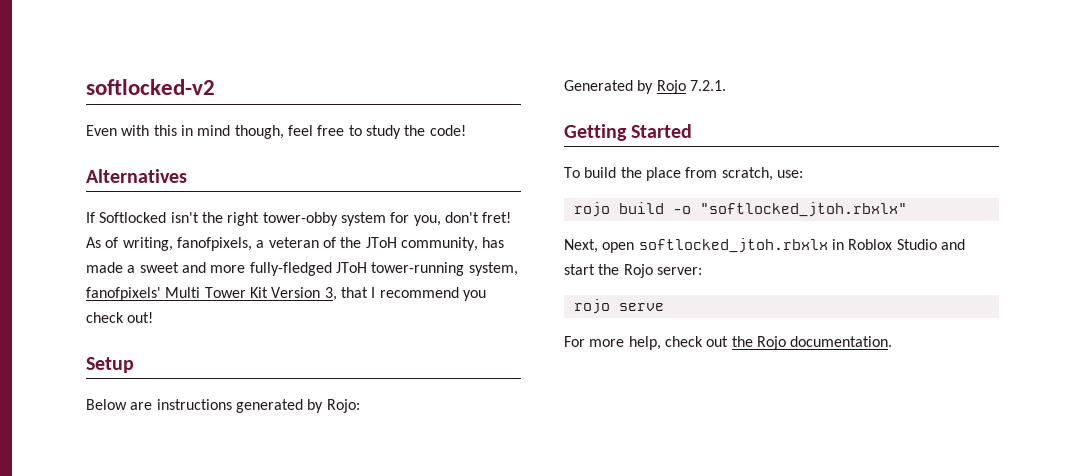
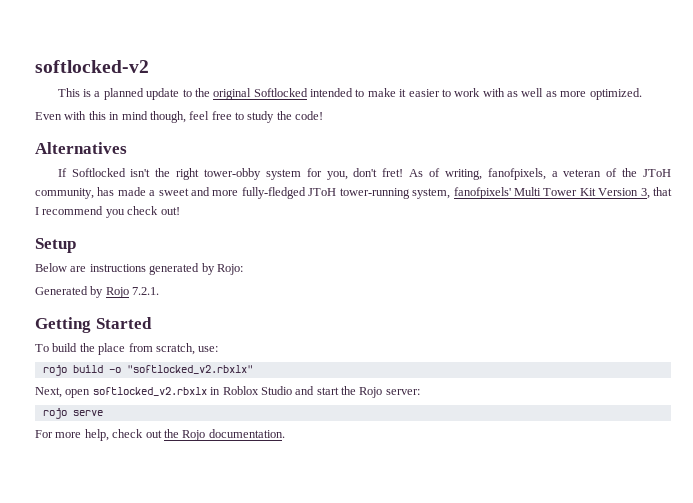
+ This is a planned update to the original Softlocked intended to make it easier to work with as well as more optimized.
- rojo build -o "softlocked_jtoh.rbxlx"
+ rojo build -o "softlocked_v2.rbxlx"
- Next, open softlocked_jtoh.rbxlx in Roblox Studio and start the Rojo server:
+ Next, open softlocked_v2.rbxlx in Roblox Studio and start the Rojo server:

